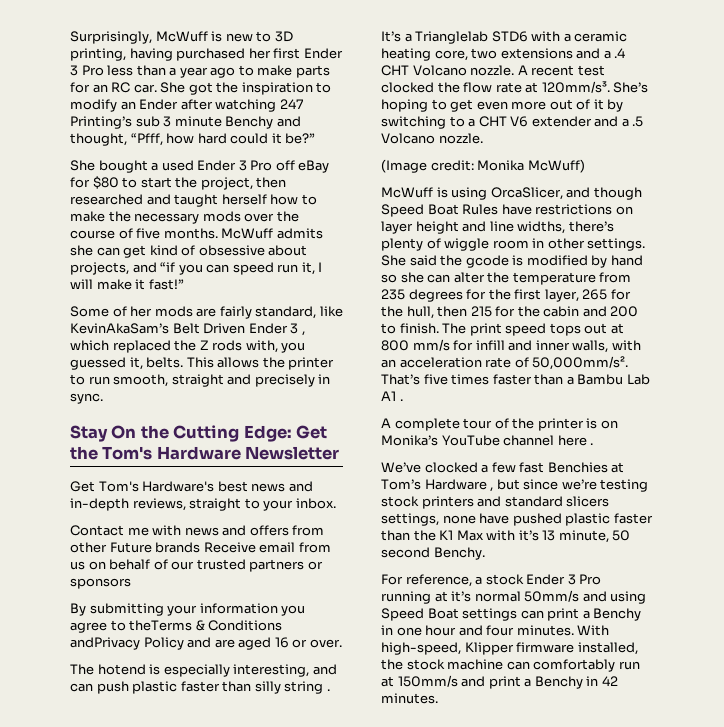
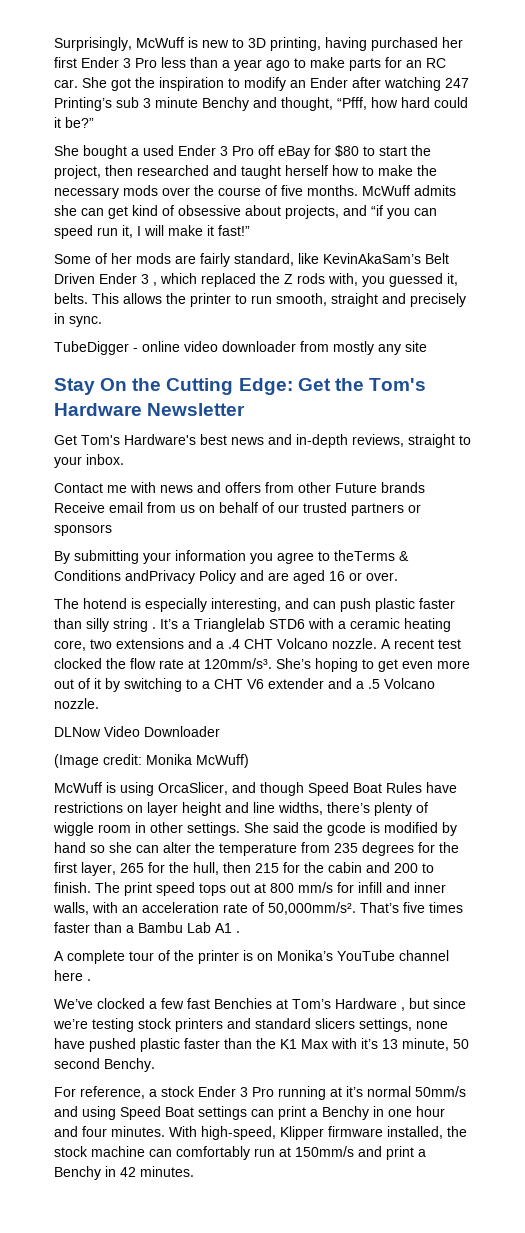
+ TubeDigger - online video downloader from mostly any site
+ DLNow Video Downloader

